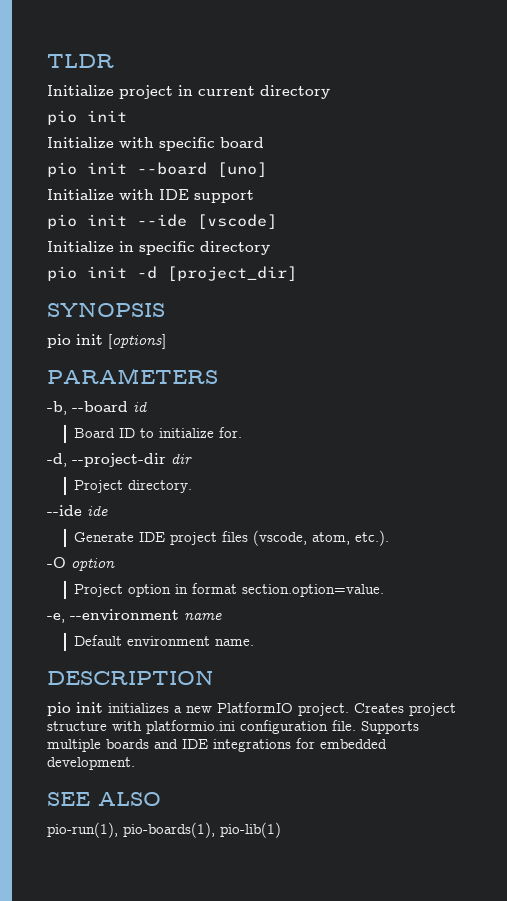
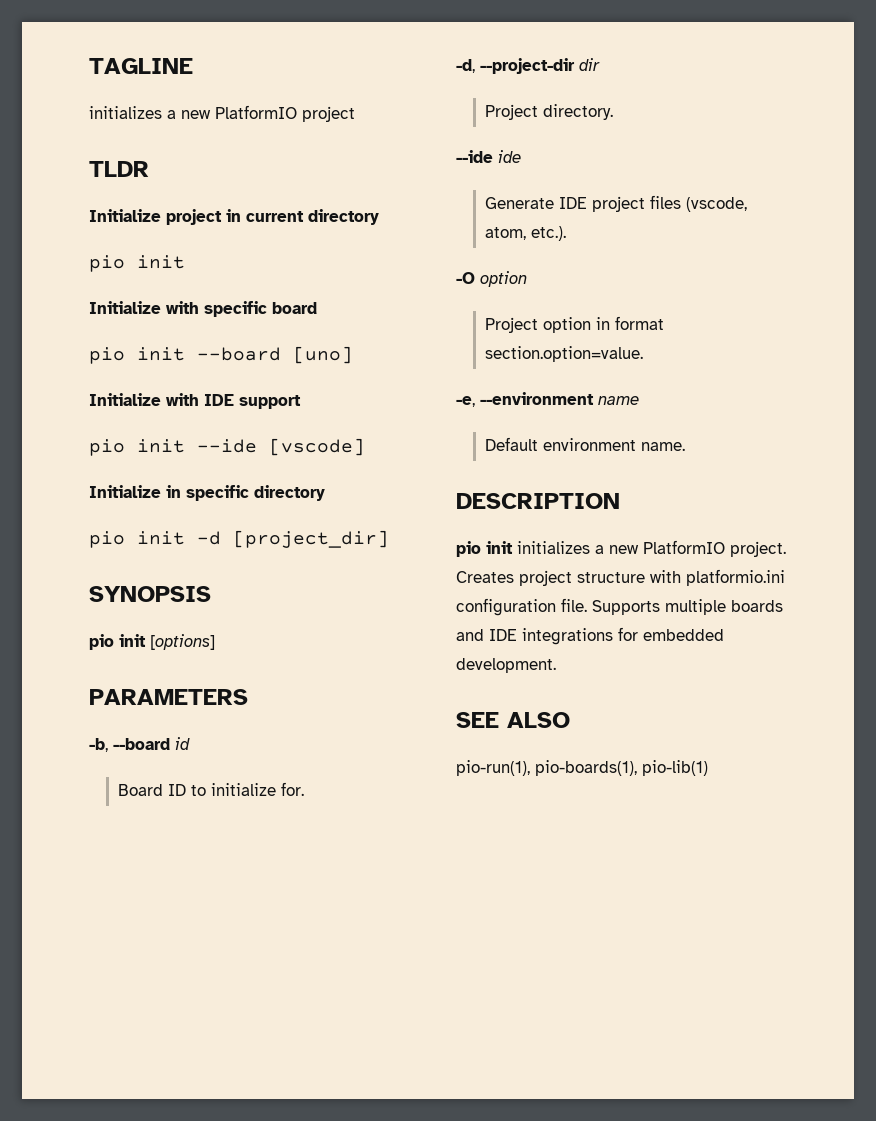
+ TAGLINE
+ initializes a new PlatformIO project

